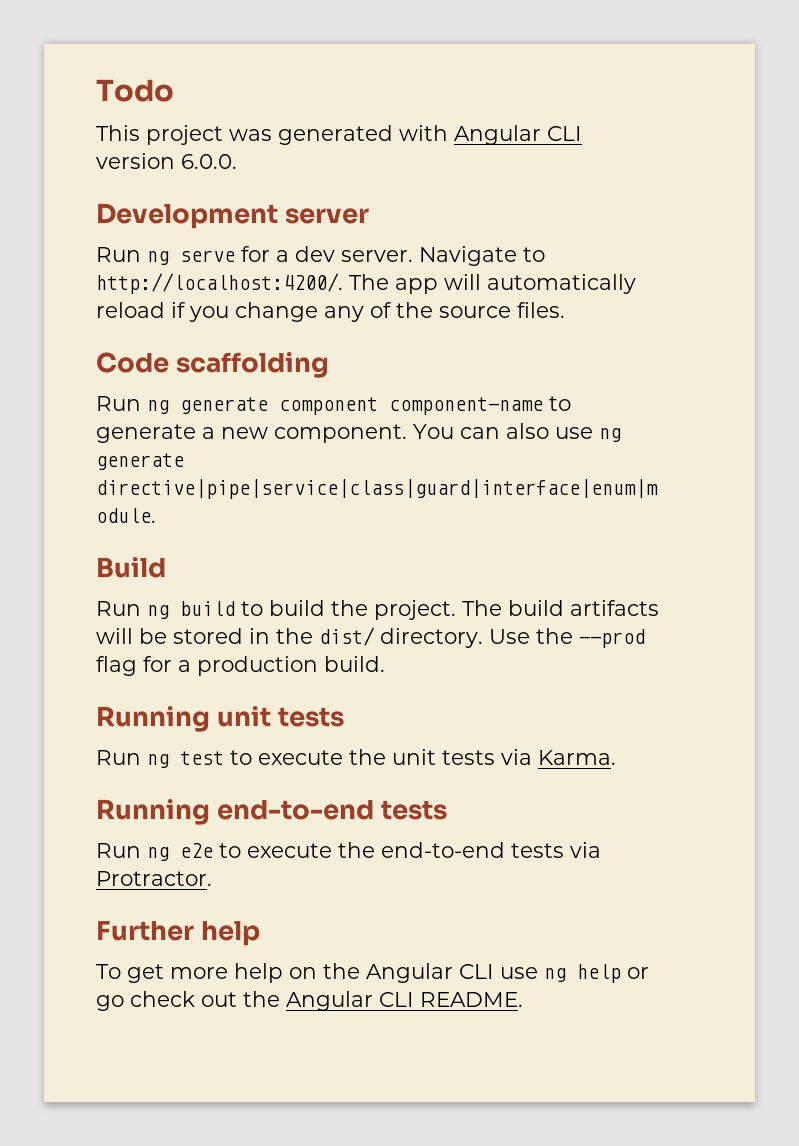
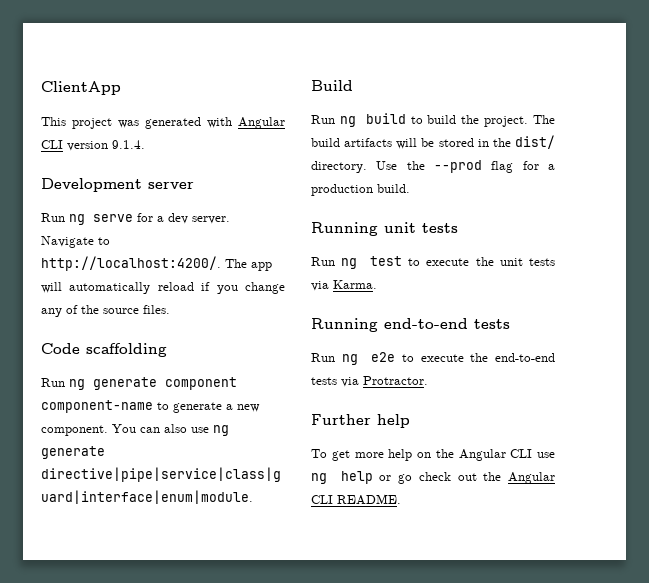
- Todo
+ ClientApp
- This project was generated with Angular CLI version 6.0.0.
+ This project was generated with Angular CLI version 9.1.4.

